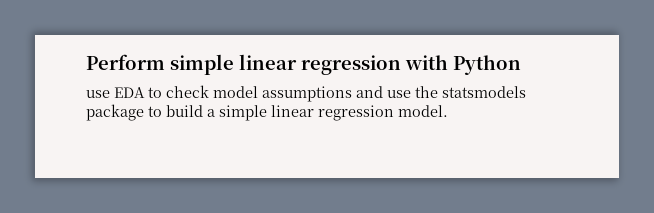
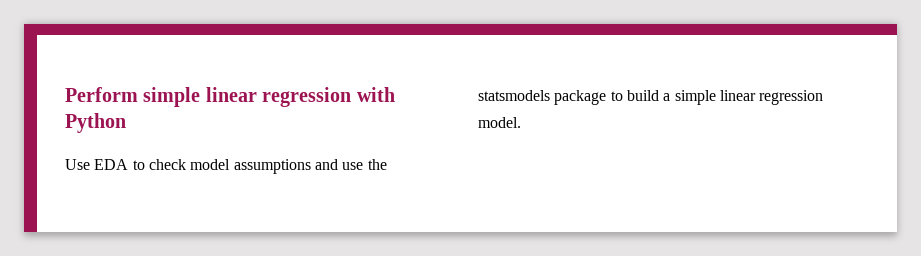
- use EDA to check model assumptions and use the statsmodels package to build a simple linear regression model.
+ Use EDA to check model assumptions and use the statsmodels package to build a simple linear regression model.

